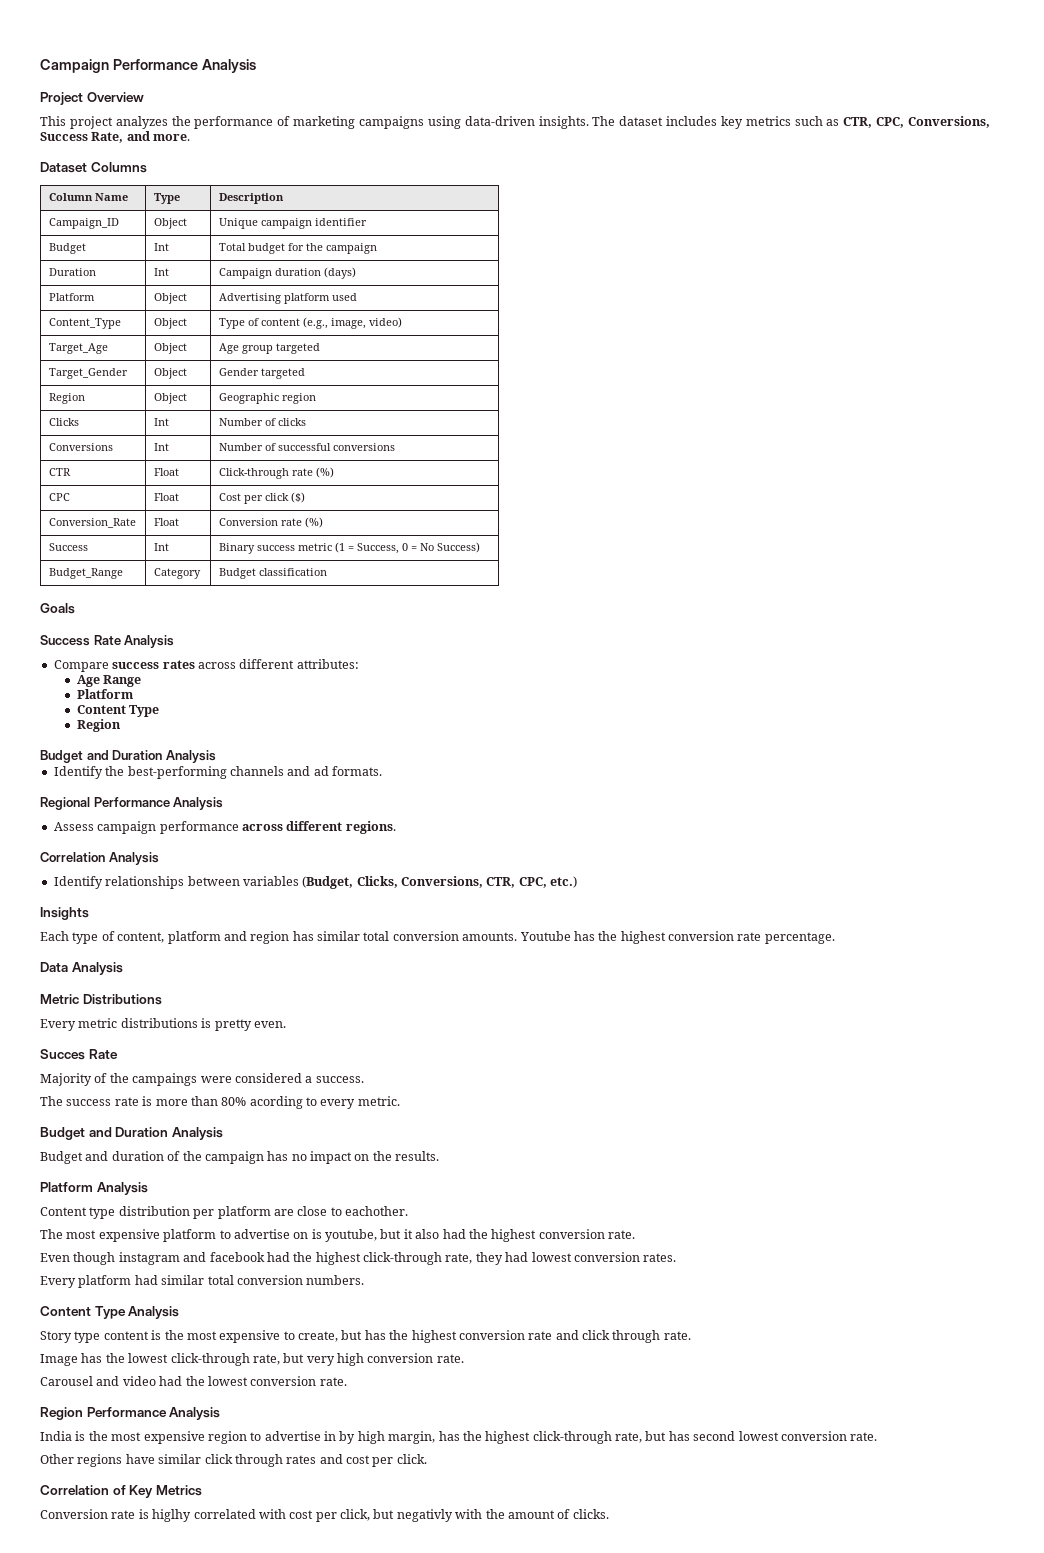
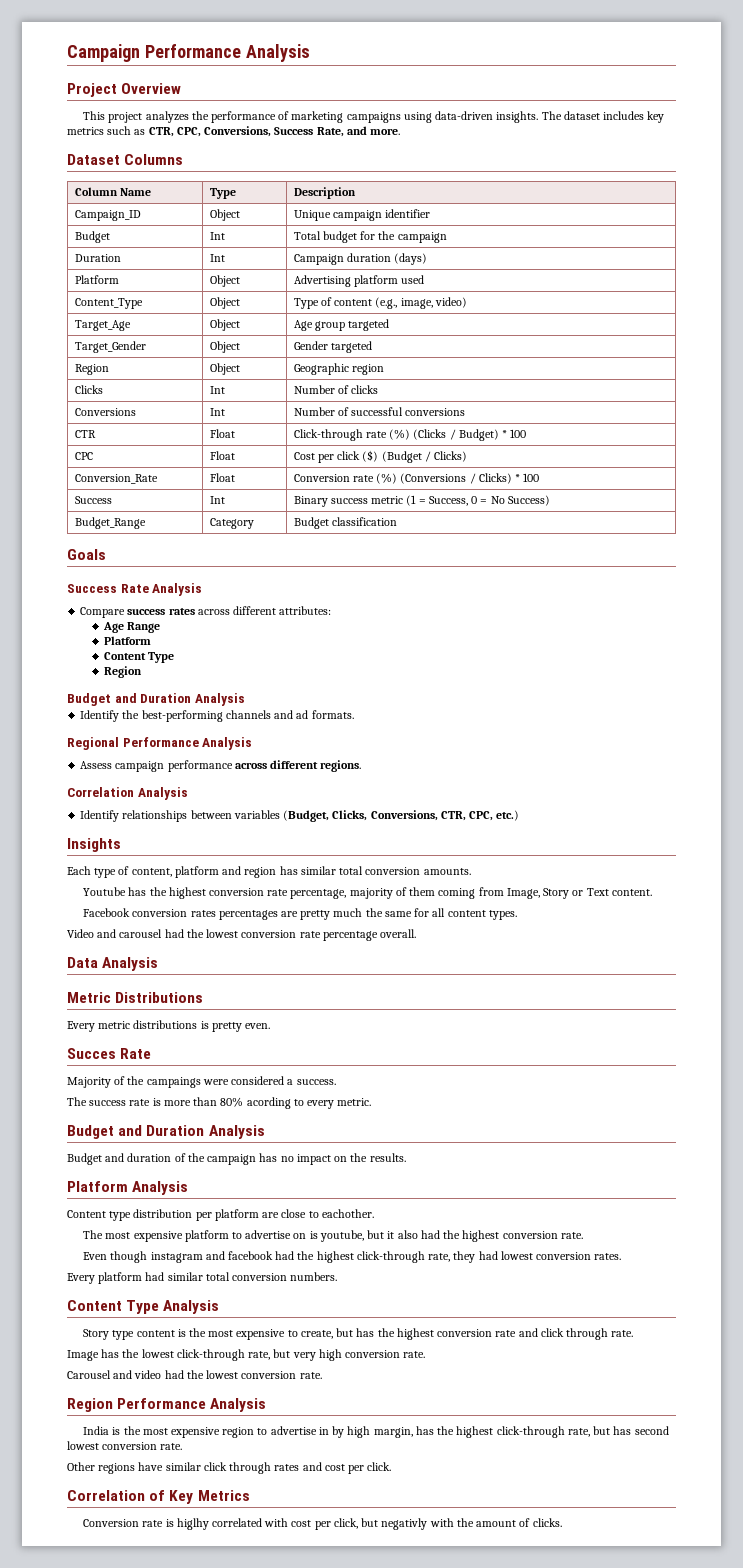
- CTR | Float | Click-through rate (%)
+ CTR | Float | Click-through rate (%) (Clicks / Budget) * 100
- CPC | Float | Cost per click ($)
+ CPC | Float | Cost per click ($) (Budget / Clicks)
- Conversion_Rate | Float | Conversion rate (%)
+ Conversion_Rate | Float | Conversion rate (%) (Conversions / Clicks) * 100
- Each type of content, platform and region has similar total conversion amounts. Youtube has the highest conversion rate percentage.
+ Each type of content, platform and region has similar total conversion amounts.
+ Youtube has the highest conversion rate percentage, majority of them coming from Image, Story or Text content.
+ Facebook conversion rates percentages are pretty much the same for all content types.
+ Video and carousel had the lowest conversion rate percentage overall.

